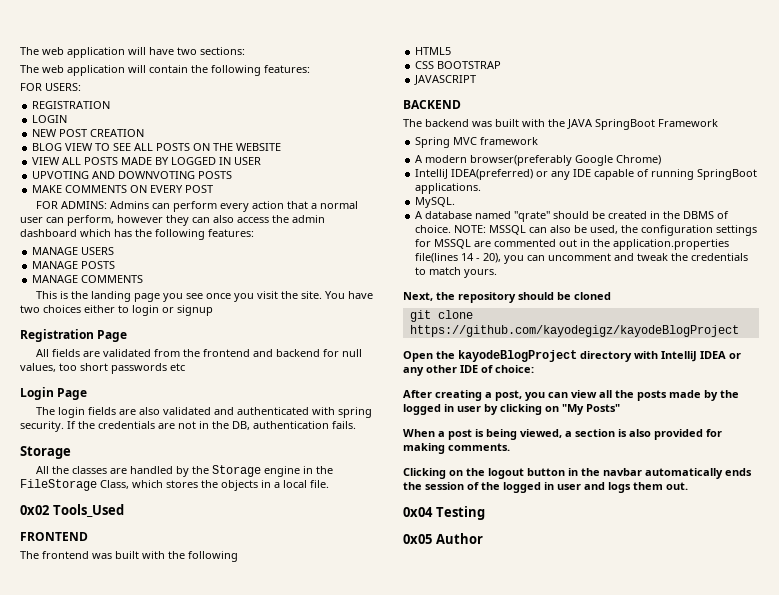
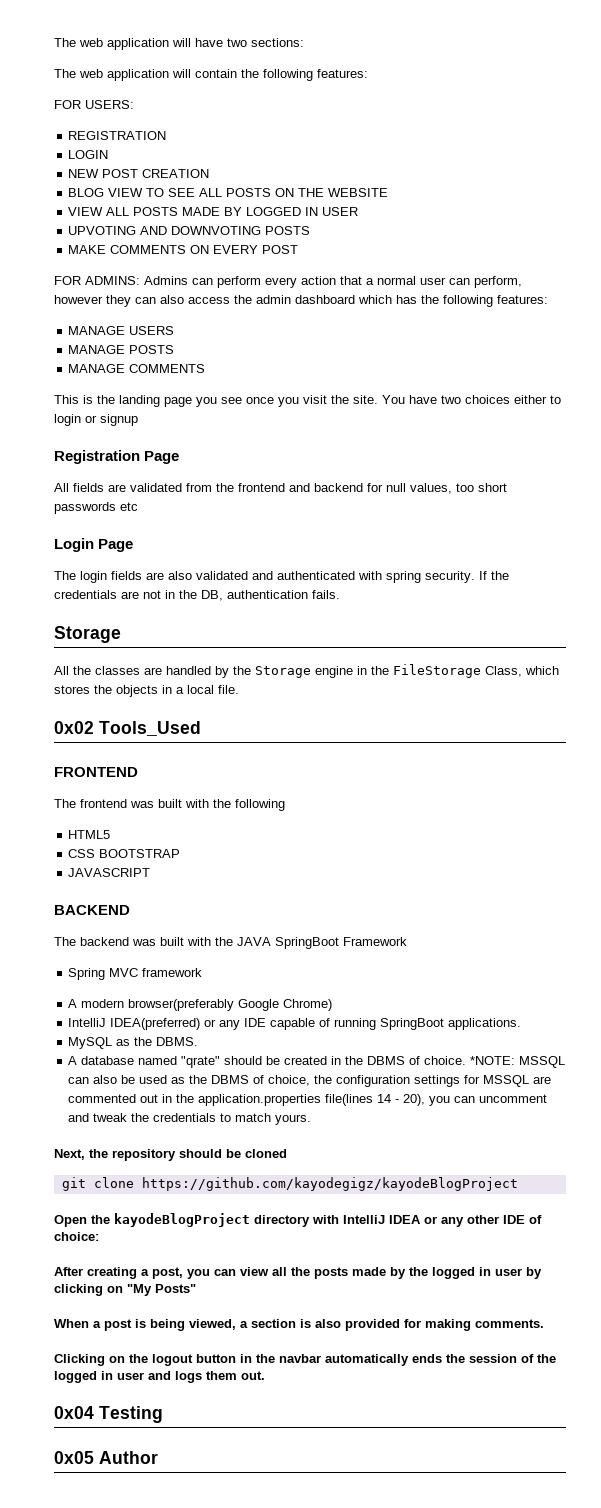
- MySQL.
+ MySQL as the DBMS.
- NOTE: MSSQL can also be used, the configuration settings for MSSQL are commented out in the application.properties file(lines 14 - 20), you can uncomment and tweak the credentials to match yours.
+ *NOTE: MSSQL can also be used as the DBMS of choice, the configuration settings for MSSQL are commented out in the application.properties file(lines 14 - 20), you can uncomment and tweak the credentials to match yours.

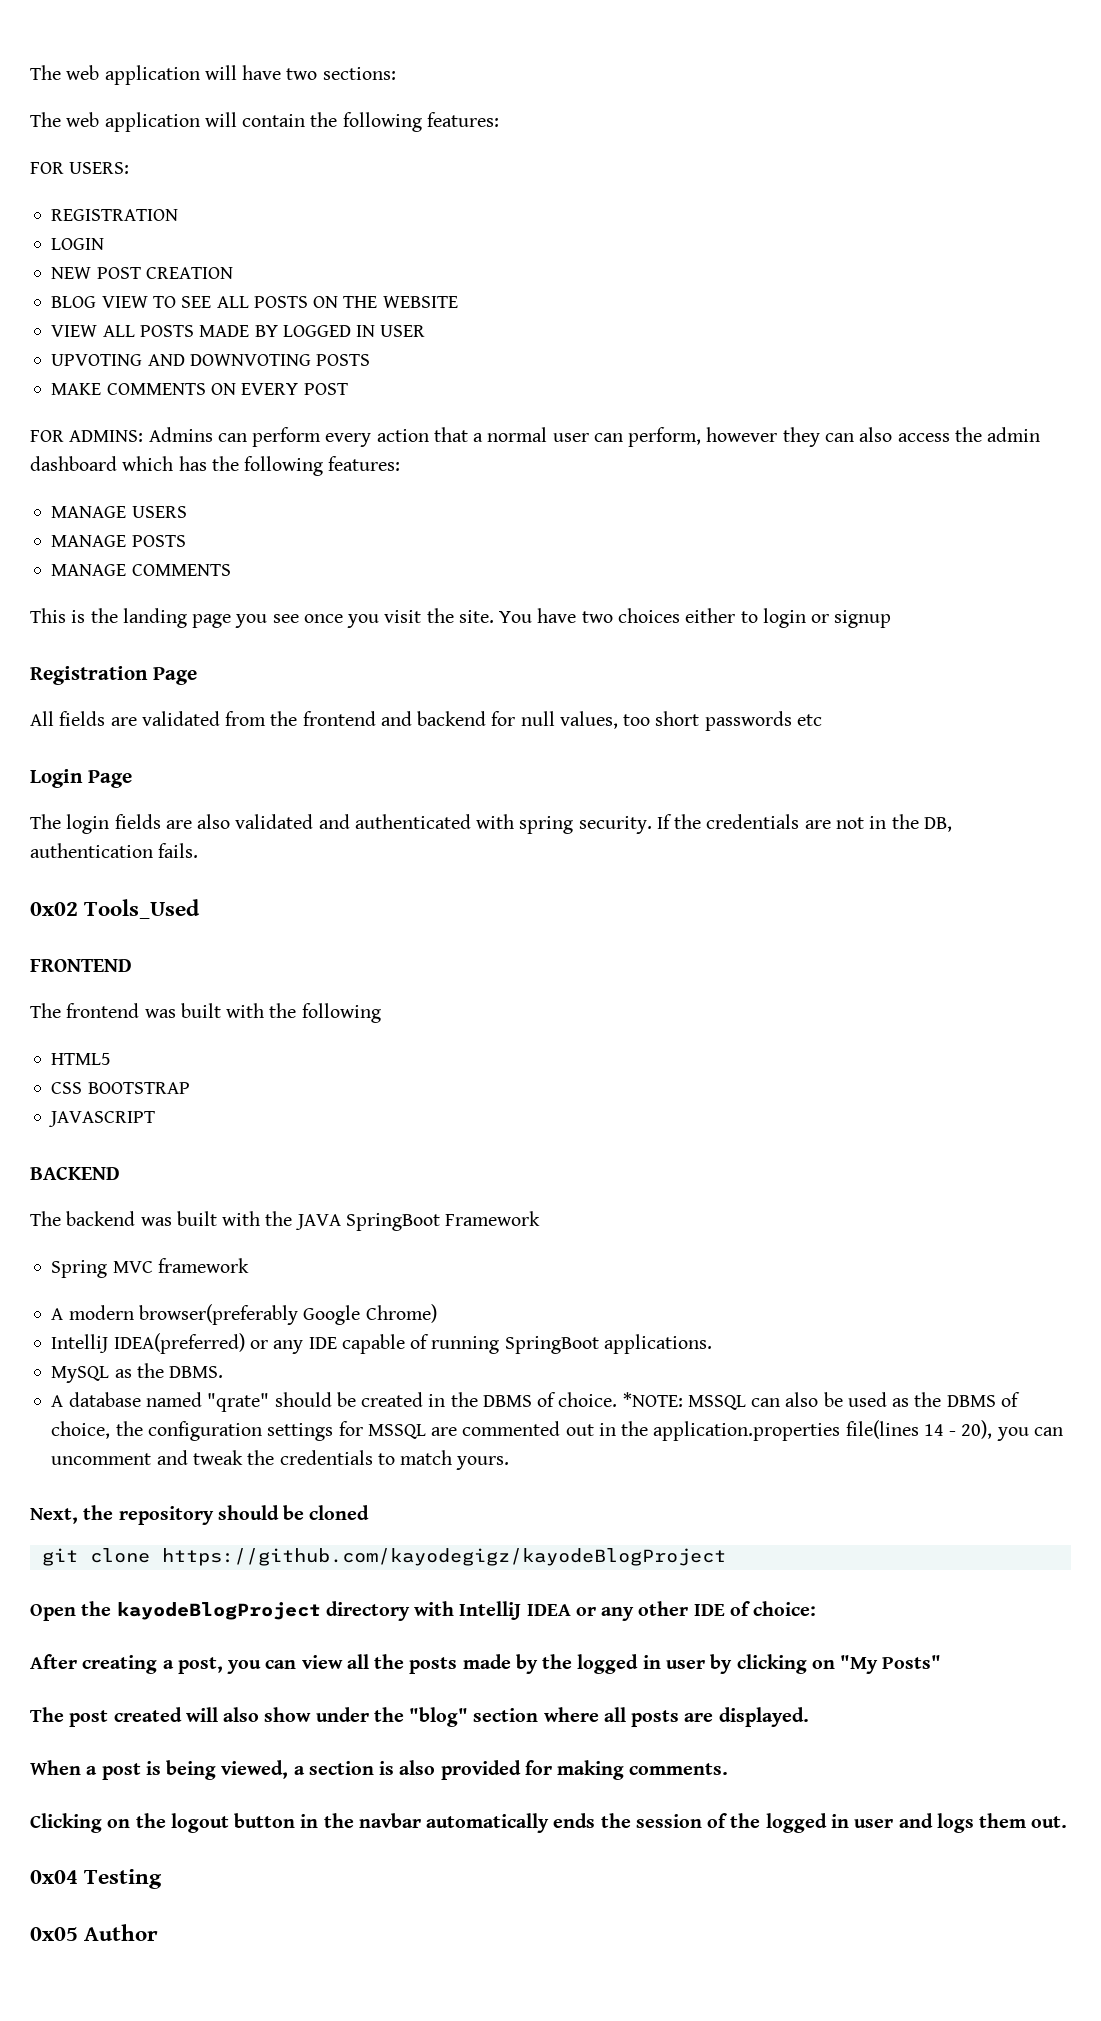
  If the credentials are not in the DB, authentication fails.
- Storage
- All the classes are handled by the Storage engine in the FileStorage Class, which stores the objects in a local file.
+ The post created will also show under the "blog" section where all posts are displayed.

